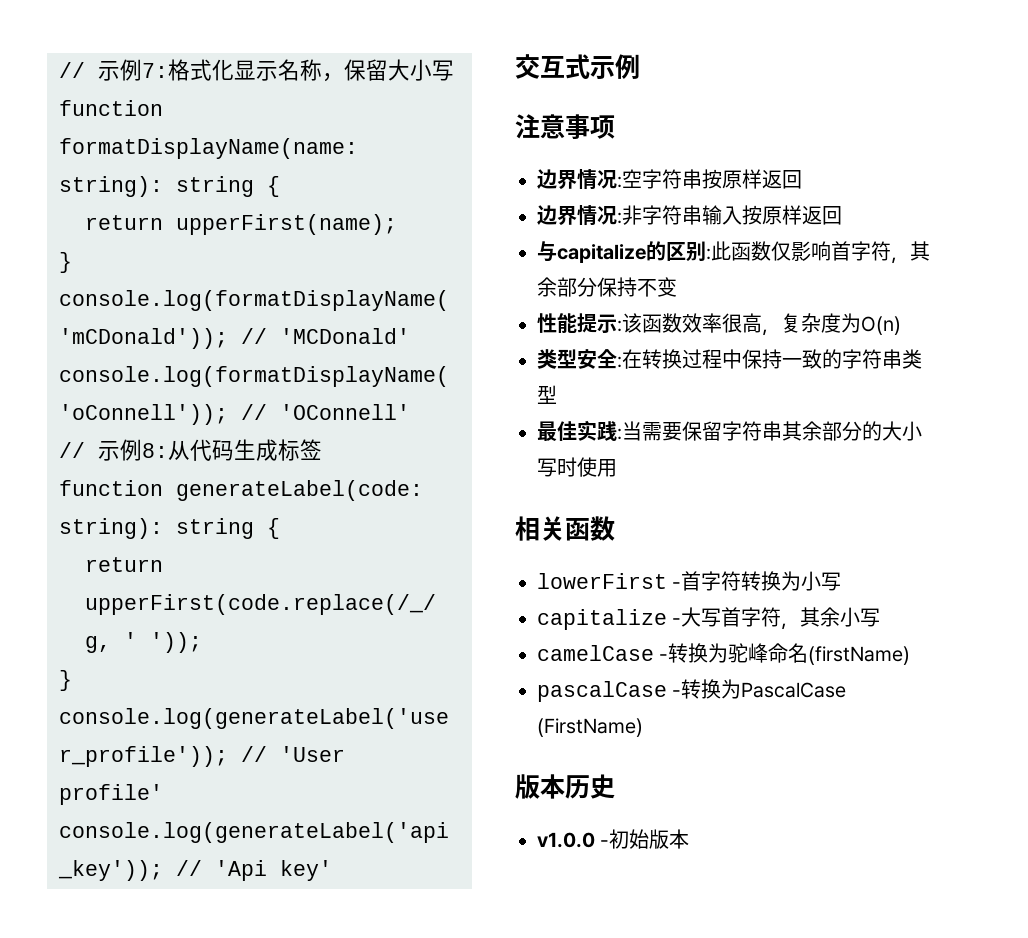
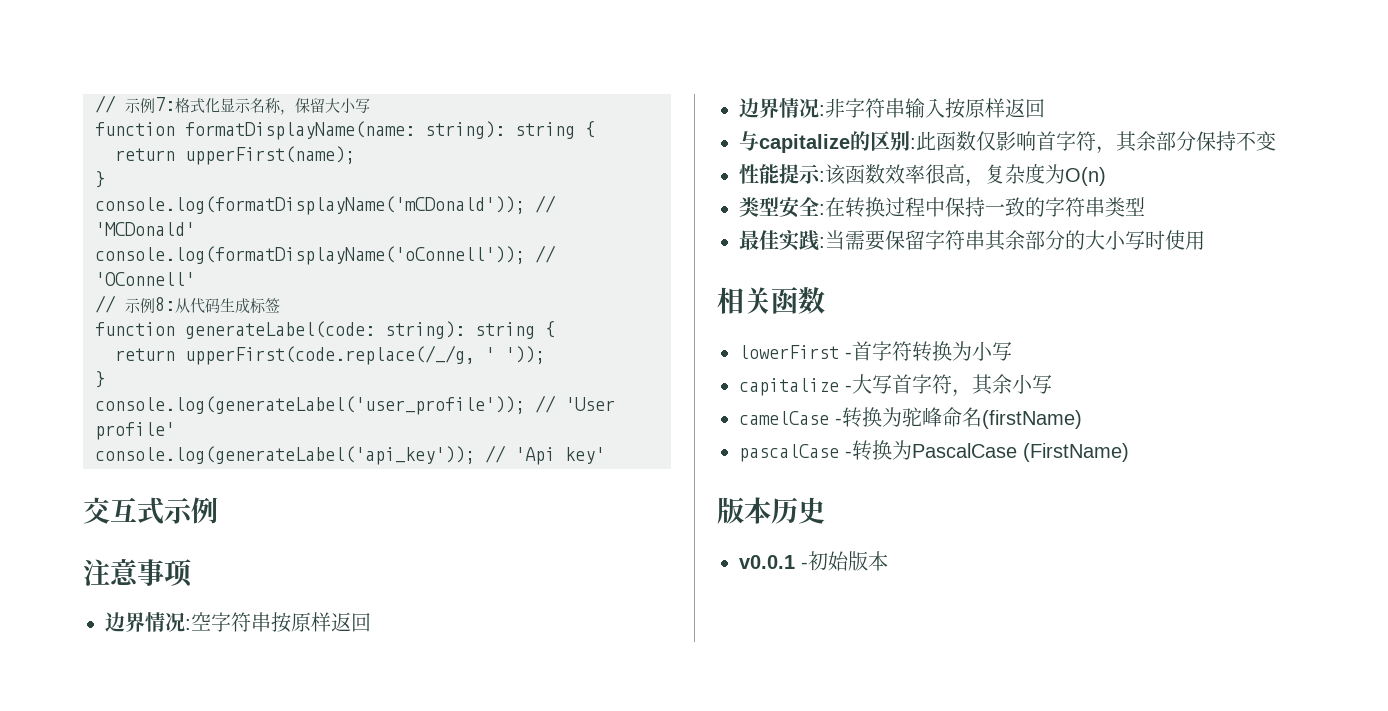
- v1.0.0 -初始版本
+ v0.0.1 -初始版本

